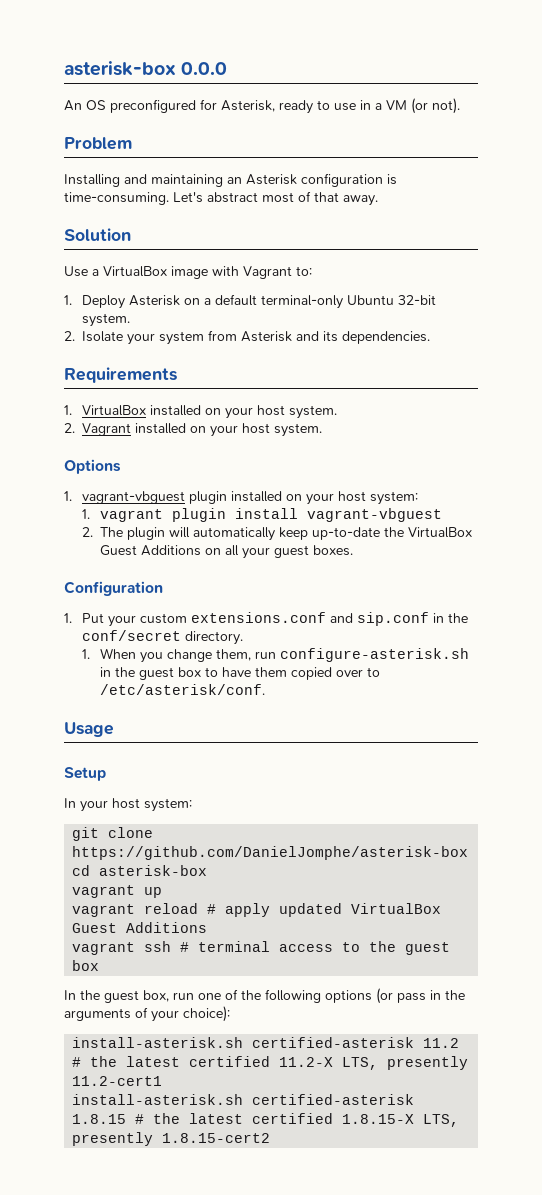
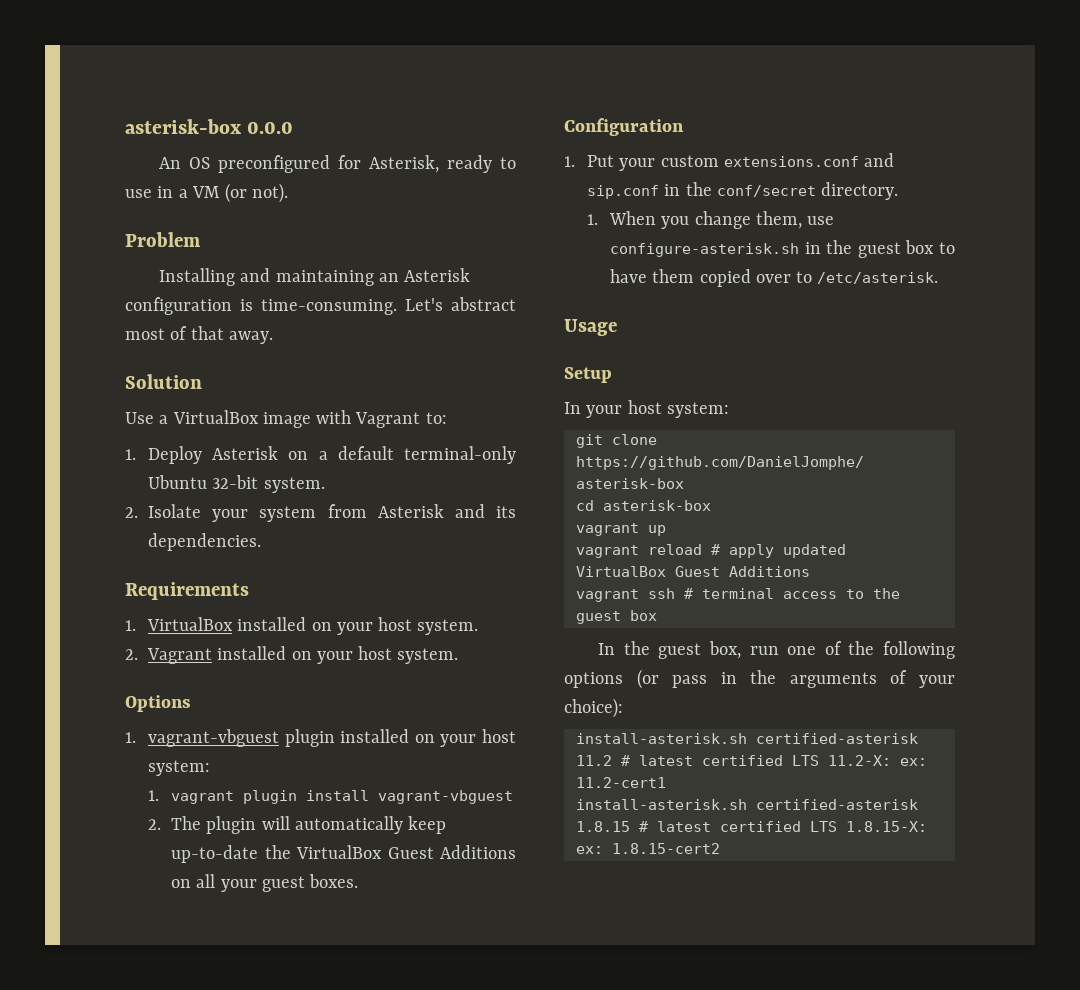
- 1. When you change them, run configure-asterisk.sh in the guest box to have them copied over to /etc/asterisk/conf.
+ 1. When you change them, use configure-asterisk.sh in the guest box to have them copied over to /etc/asterisk.
- install-asterisk.sh certified-asterisk 11.2 # the latest certified 11.2-X LTS, presently 11.2-cert1
+ install-asterisk.sh certified-asterisk 11.2 # latest certified LTS 11.2-X: ex: 11.2-cert1
- install-asterisk.sh certified-asterisk 1.8.15 # the latest certified 1.8.15-X LTS, presently 1.8.15-cert2
+ install-asterisk.sh certified-asterisk 1.8.15 # latest certified LTS 1.8.15-X: ex: 1.8.15-cert2

